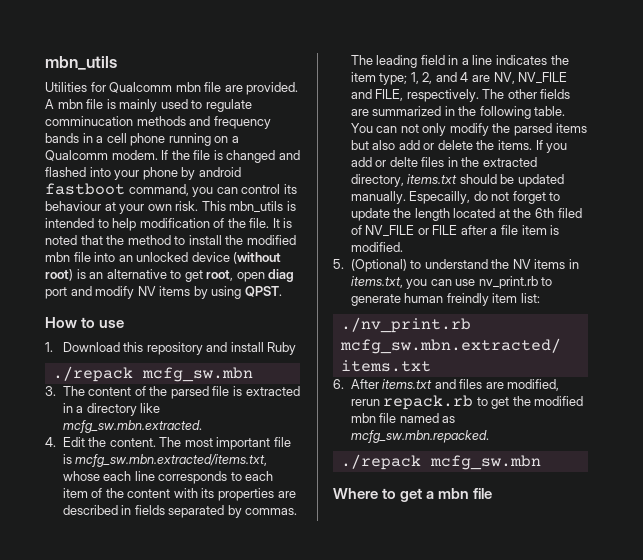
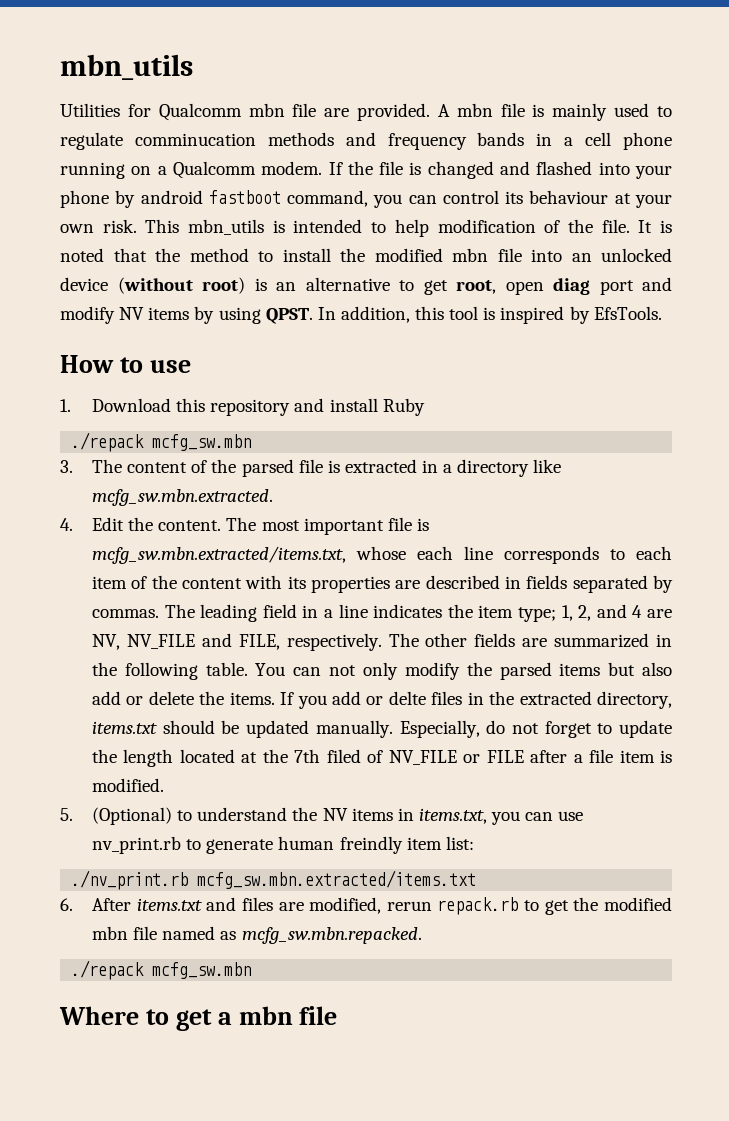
+ In addition, this tool is inspired by EfsTools.
- Especailly, do not forget to update the length located at the 6th filed of NV_FILE or FILE after a file item is modified.
+ Especially, do not forget to update the length located at the 7th filed of NV_FILE or FILE after a file item is modified.

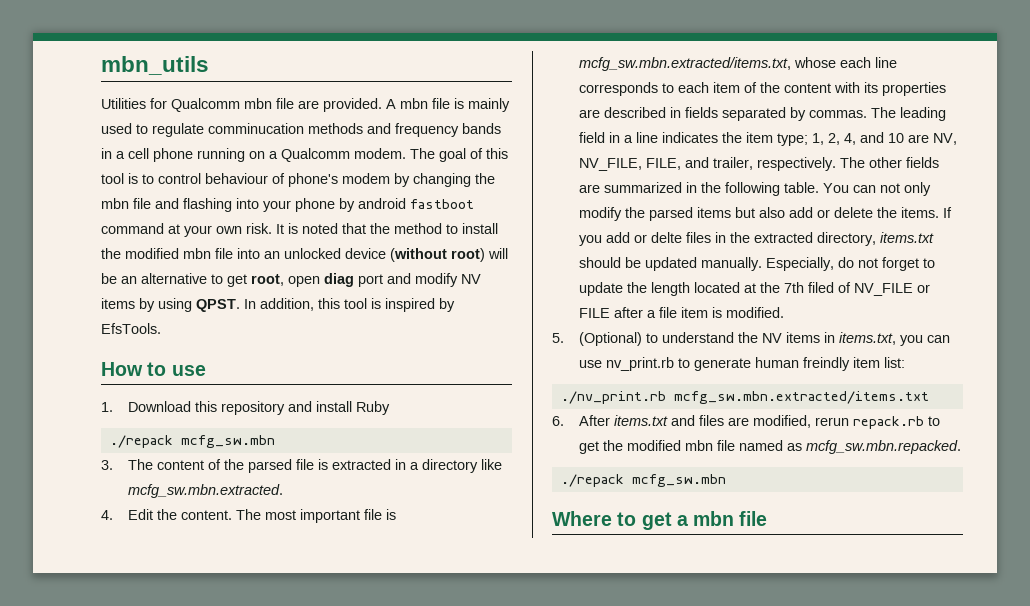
- If the file is changed and flashed into your phone by android fastboot command, you can control its behaviour at your own risk. This mbn_utils is intended to help modification of the file.
+ The goal of this tool is to control behaviour of phone's modem by changing the mbn file and flashing into your phone by android fastboot command at your own risk.
- It is noted that the method to install the modified mbn file into an unlocked device (without root) is an alternative to get root, open diag port and modify NV items by using QPST.
+ It is noted that the method to install the modified mbn file into an unlocked device (without root) will be an alternative to get root, open diag port and modify NV items by using QPST.
- The leading field in a line indicates the item type; 1, 2, and 4 are NV, NV_FILE and FILE, respectively.
+ The leading field in a line indicates the item type; 1, 2, 4, and 10 are NV, NV_FILE, FILE, and trailer, respectively.

